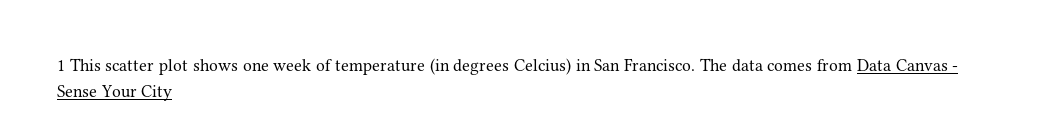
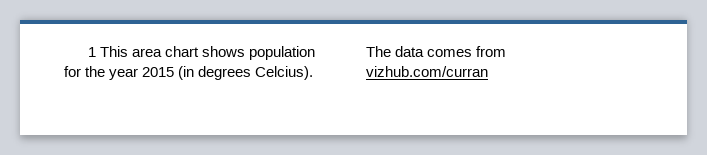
- 1 This scatter plot shows one week of temperature (in degrees Celcius) in San Francisco. The data comes from Data Canvas - Sense Your City
+ 1 This area chart shows population for the year 2015 (in degrees Celcius). The data comes from vizhub.com/curran

